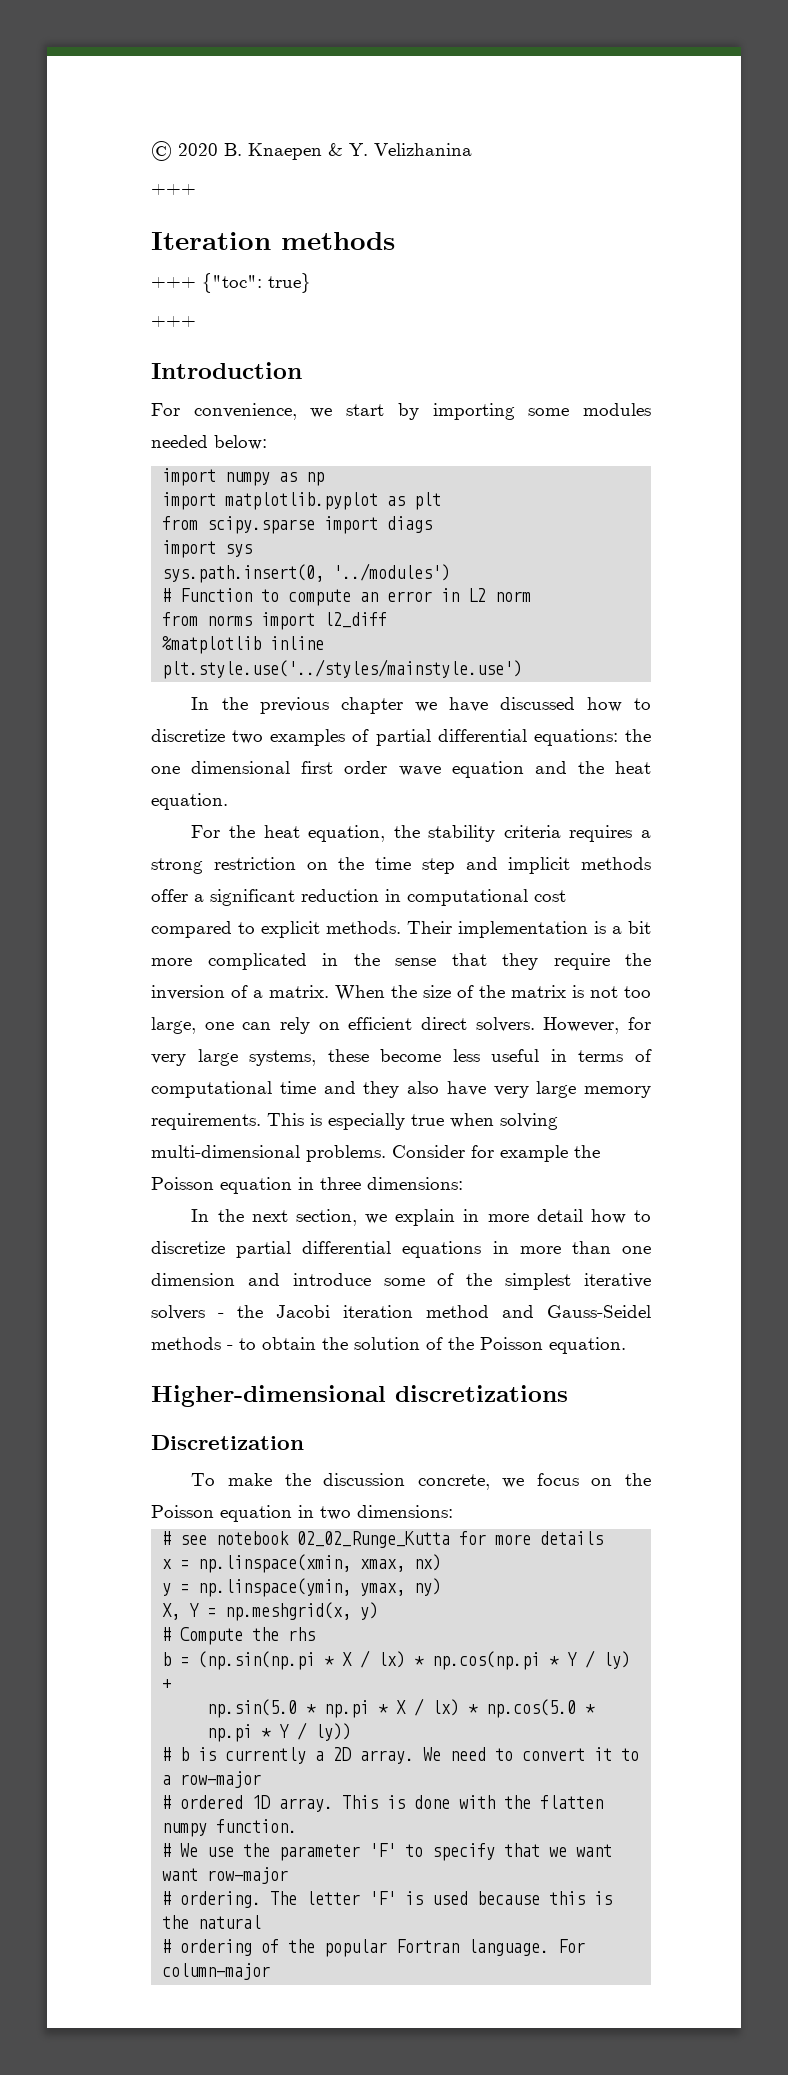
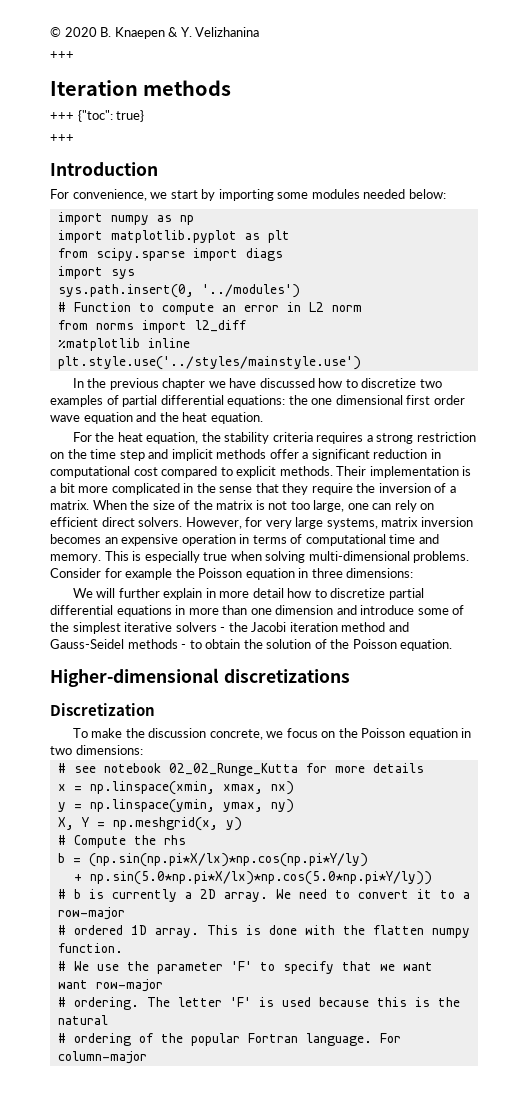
- However, for very large systems, these become less useful in terms of computational time and they also have very large memory requirements.
+ However, for very large systems, matrix inversion becomes an expensive operation in terms of computational time and memory.
- In the next section, we explain in more detail how to discretize partial differential equations in more than one dimension and introduce some of the simplest iterative solvers - the Jacobi iteration method and Gauss-Seidel methods - to obtain the solution of the Poisson equation.
+ We will further explain in more detail how to discretize partial differential equations in more than one dimension and introduce some of the simplest iterative solvers - the Jacobi iteration method and Gauss-Seidel methods - to obtain the solution of the Poisson equation.
- b = (np.sin(np.pi * X / lx) * np.cos(np.pi * Y / ly) +
- np.sin(5.0 * np.pi * X / lx) * np.cos(5.0 * np.pi * Y / ly))
+ b = (np.sin(np.pi*X/lx)*np.cos(np.pi*Y/ly)
+ + np.sin(5.0*np.pi*X/lx)*np.cos(5.0*np.pi*Y/ly))

